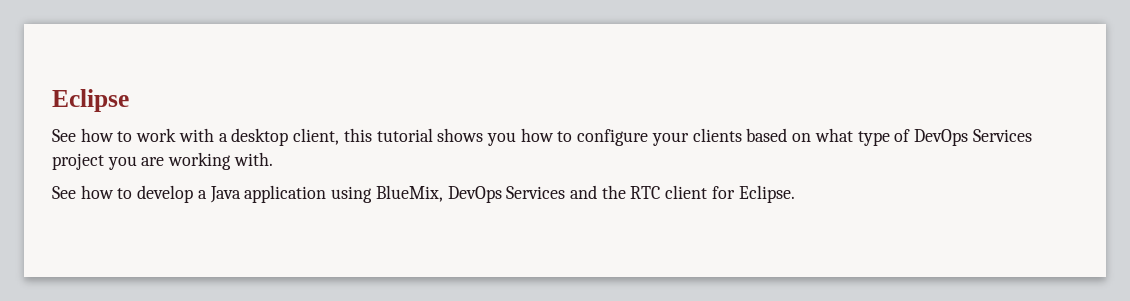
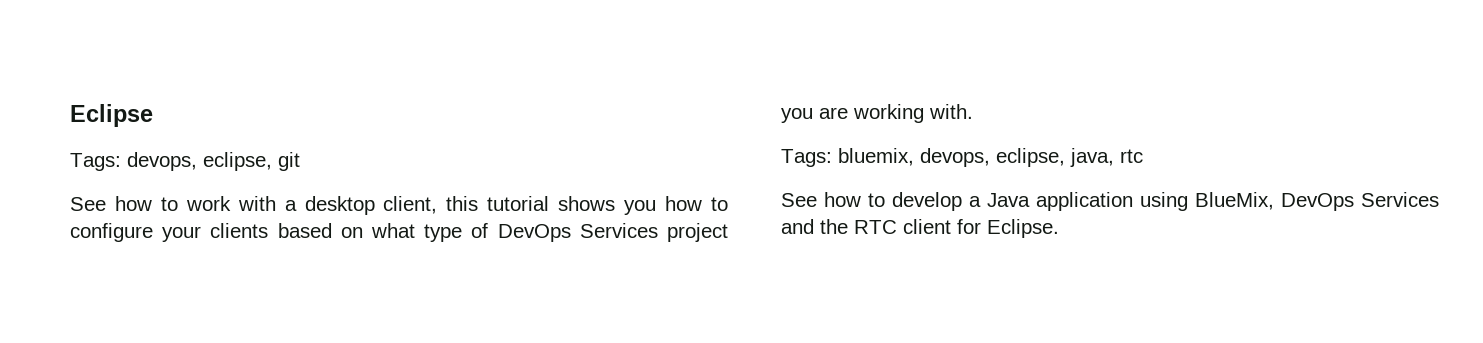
+ Tags: devops, eclipse, git
+ Tags: bluemix, devops, eclipse, java, rtc

